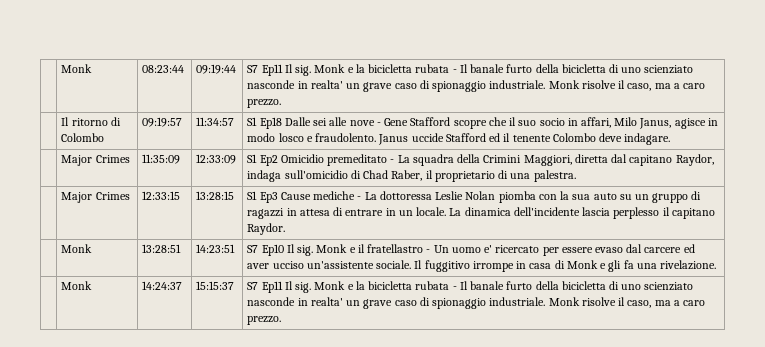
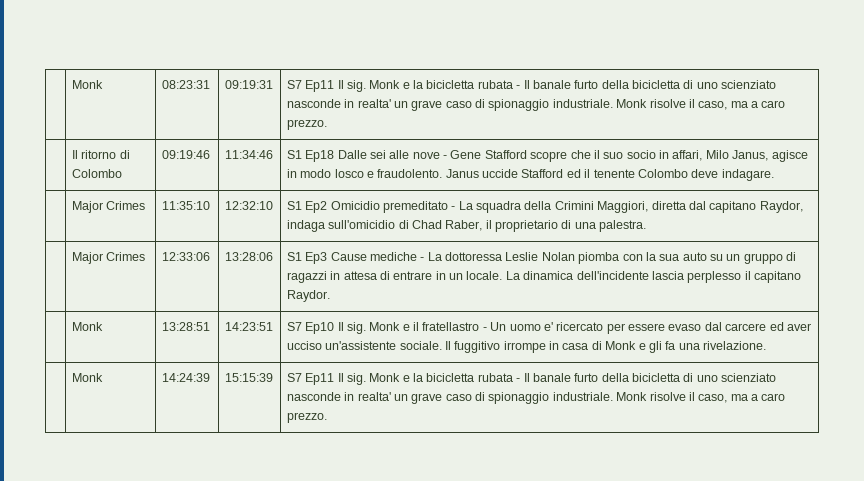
- | Monk | 08:23:44 | 09:19:44 | S7 Ep11 Il sig. Monk e la bicicletta rubata - Il banale furto della bicicletta di uno scienziato nasconde in realta' un grave caso di spionaggio industriale. Monk risolve il caso, ma a caro prezzo.
+ | Monk | 08:23:31 | 09:19:31 | S7 Ep11 Il sig. Monk e la bicicletta rubata - Il banale furto della bicicletta di uno scienziato nasconde in realta' un grave caso di spionaggio industriale. Monk risolve il caso, ma a caro prezzo.
- | Il ritorno di Colombo | 09:19:57 | 11:34:57 | S1 Ep18 Dalle sei alle nove - Gene Stafford scopre che il suo socio in affari, Milo Janus, agisce in modo losco e fraudolento. Janus uccide Stafford ed il tenente Colombo deve indagare.
+ | Il ritorno di Colombo | 09:19:46 | 11:34:46 | S1 Ep18 Dalle sei alle nove - Gene Stafford scopre che il suo socio in affari, Milo Janus, agisce in modo losco e fraudolento. Janus uccide Stafford ed il tenente Colombo deve indagare.
- | Major Crimes | 11:35:09 | 12:33:09 | S1 Ep2 Omicidio premeditato - La squadra della Crimini Maggiori, diretta dal capitano Raydor, indaga sull'omicidio di Chad Raber, il proprietario di una palestra.
+ | Major Crimes | 11:35:10 | 12:32:10 | S1 Ep2 Omicidio premeditato - La squadra della Crimini Maggiori, diretta dal capitano Raydor, indaga sull'omicidio di Chad Raber, il proprietario di una palestra.
- | Major Crimes | 12:33:15 | 13:28:15 | S1 Ep3 Cause mediche - La dottoressa Leslie Nolan piomba con la sua auto su un gruppo di ragazzi in attesa di entrare in un locale. La dinamica dell'incidente lascia perplesso il capitano Raydor.
+ | Major Crimes | 12:33:06 | 13:28:06 | S1 Ep3 Cause mediche - La dottoressa Leslie Nolan piomba con la sua auto su un gruppo di ragazzi in attesa di entrare in un locale. La dinamica dell'incidente lascia perplesso il capitano Raydor.
- | Monk | 14:24:37 | 15:15:37 | S7 Ep11 Il sig. Monk e la bicicletta rubata - Il banale furto della bicicletta di uno scienziato nasconde in realta' un grave caso di spionaggio industriale. Monk risolve il caso, ma a caro prezzo.
+ | Monk | 14:24:39 | 15:15:39 | S7 Ep11 Il sig. Monk e la bicicletta rubata - Il banale furto della bicicletta di uno scienziato nasconde in realta' un grave caso di spionaggio industriale. Monk risolve il caso, ma a caro prezzo.

